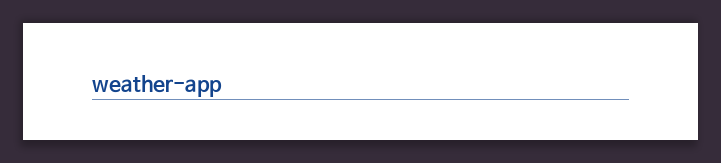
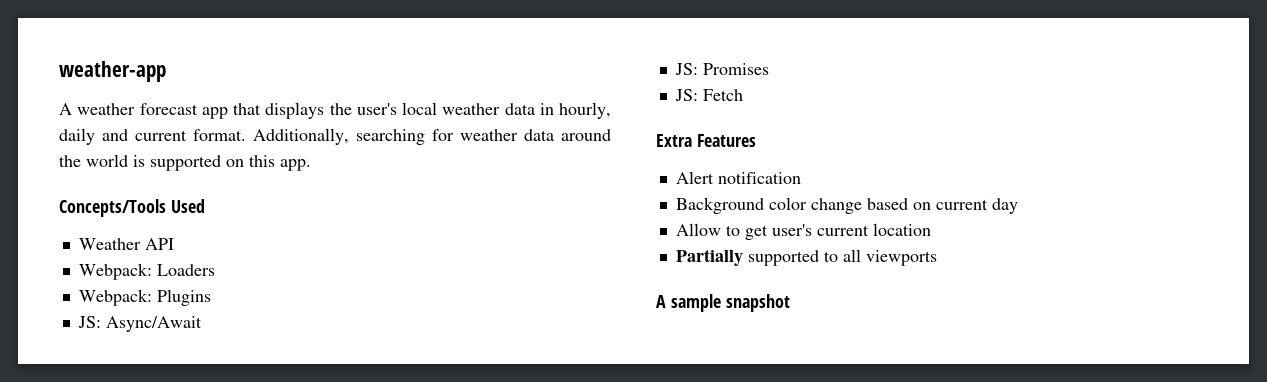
+ A weather forecast app that displays the user's local weather data in hourly, daily and current format. Additionally, searching for weather data around the world is supported on this app.
+ Concepts/Tools Used
+ Weather API
+ Webpack: Loaders
+ Webpack: Plugins
+ JS: Async/Await
+ JS: Promises
+ JS: Fetch
+ Extra Features
+ Alert notification
+ Background color change based on current day
+ Allow to get user's current location
+ Partially supported to all viewports
+ A sample snapshot

